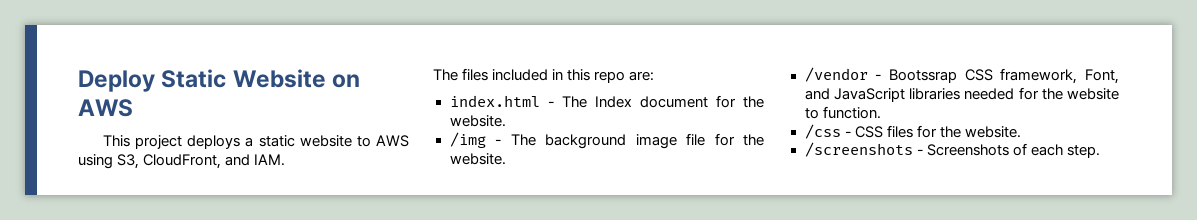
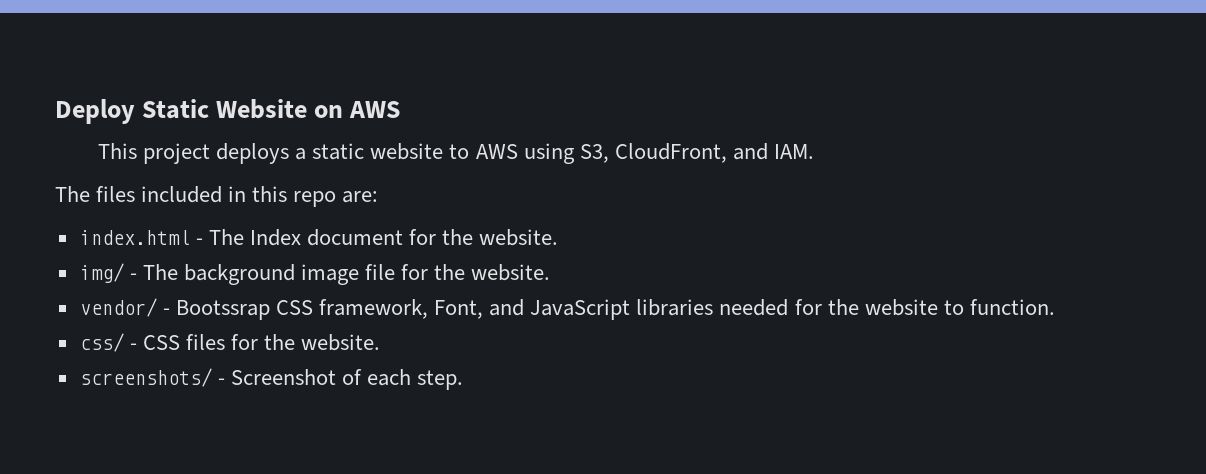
- /img - The background image file for the website.
+ img/ - The background image file for the website.
- /vendor - Bootssrap CSS framework, Font, and JavaScript libraries needed for the website to function.
+ vendor/ - Bootssrap CSS framework, Font, and JavaScript libraries needed for the website to function.
- /css - CSS files for the website.
+ css/ - CSS files for the website.
- /screenshots - Screenshots of each step.
+ screenshots/ - Screenshot of each step.

